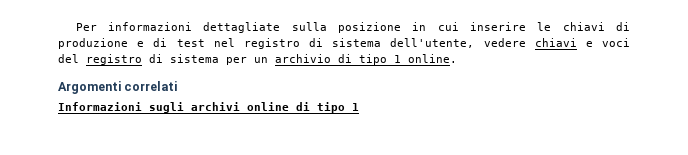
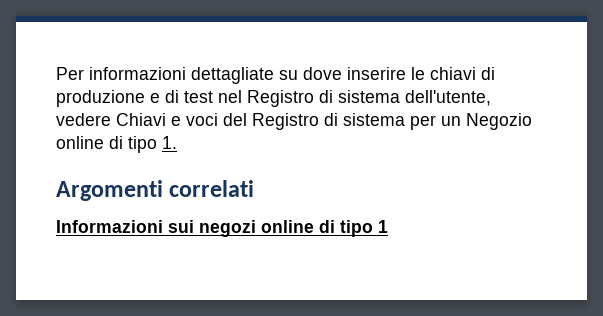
- Per informazioni dettagliate sulla posizione in cui inserire le chiavi di produzione e di test nel registro di sistema dell'utente, vedere chiavi e voci del registro di sistema per un archivio di tipo 1 online.
+ Per informazioni dettagliate su dove inserire le chiavi di produzione e di test nel Registro di sistema dell'utente, vedere Chiavi e voci del Registro di sistema per un Negozio online di tipo 1.
- Informazioni sugli archivi online di tipo 1
+ Informazioni sui negozi online di tipo 1

